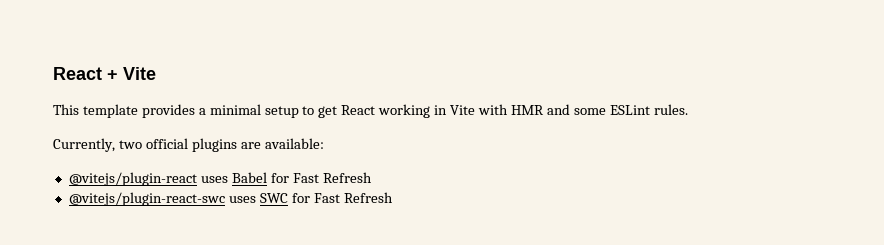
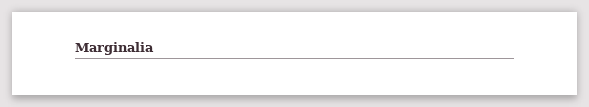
- React + Vite
- This template provides a minimal setup to get React working in Vite with HMR and some ESLint rules.
- Currently, two official plugins are available:
- @vitejs/plugin-react uses Babel for Fast Refresh
- @vitejs/plugin-react-swc uses SWC for Fast Refresh
+ Marginalia

